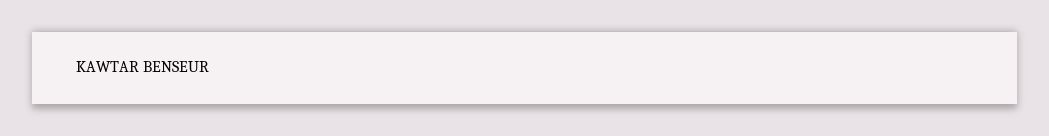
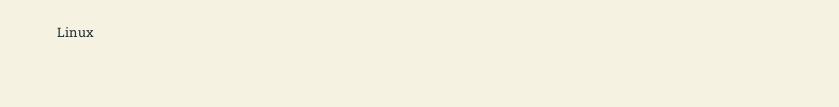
- KAWTAR BENSEUR
+ Linux

